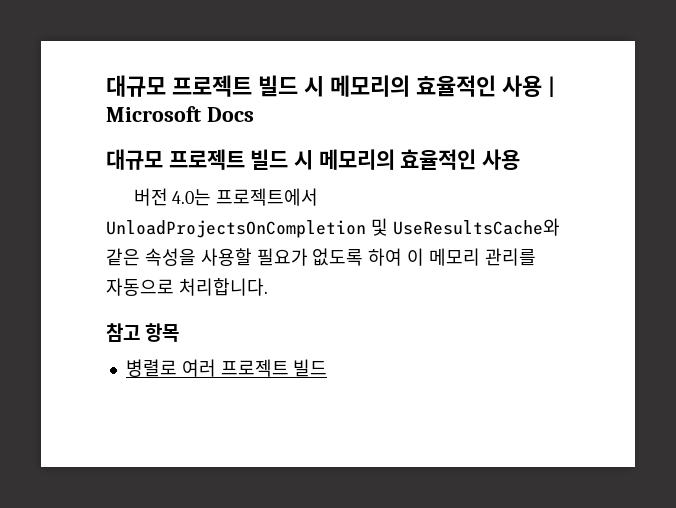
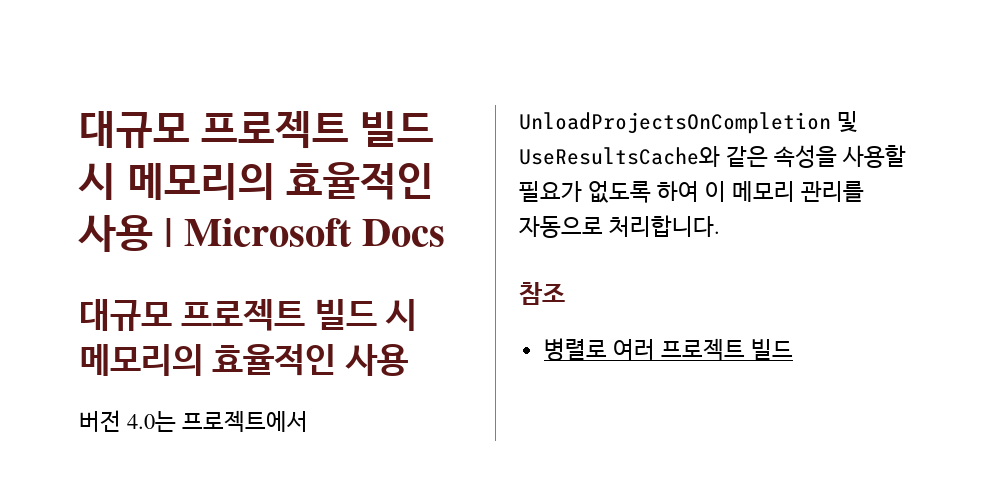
- 참고 항목
+ 참조

